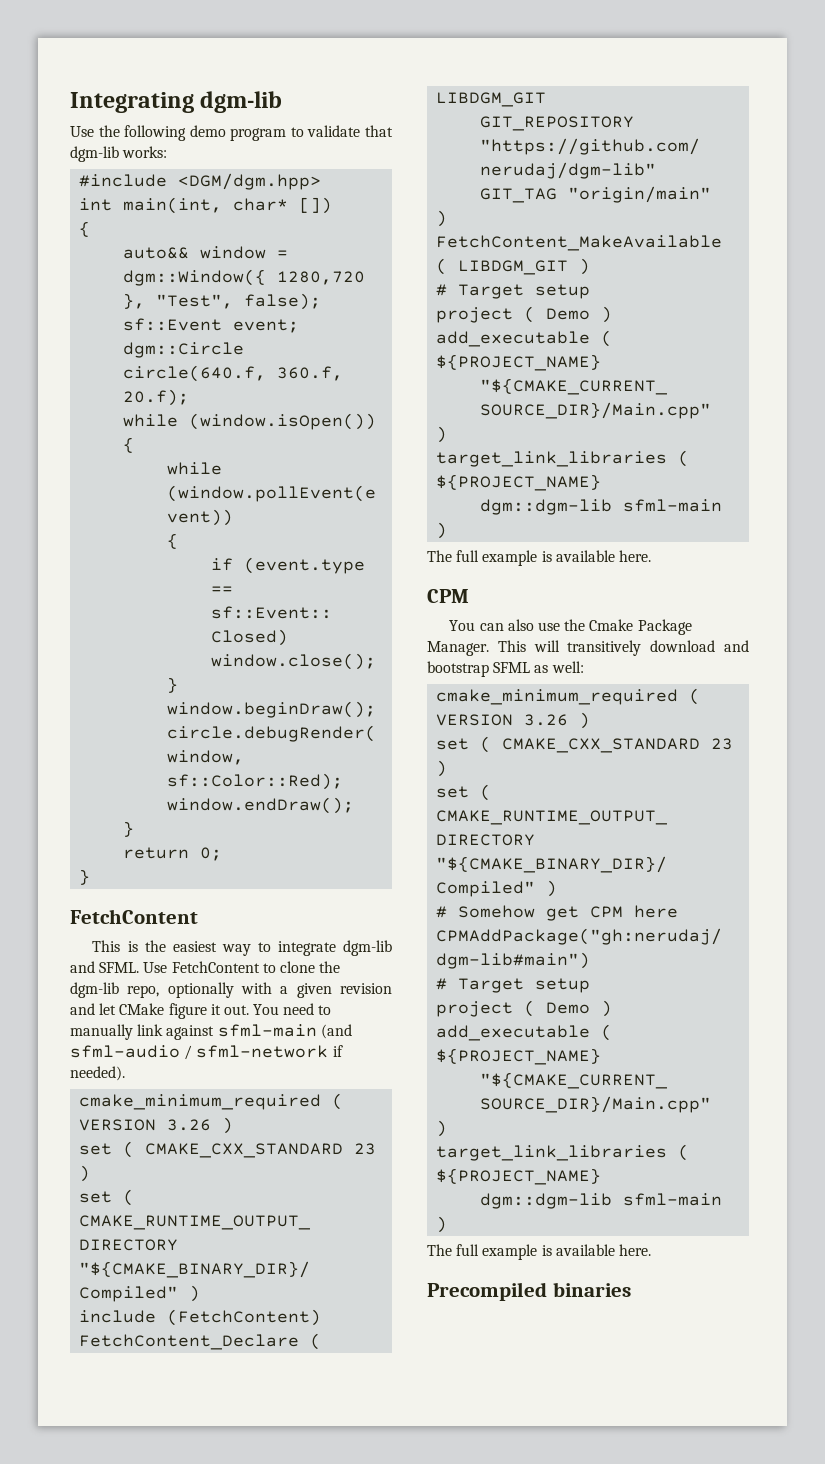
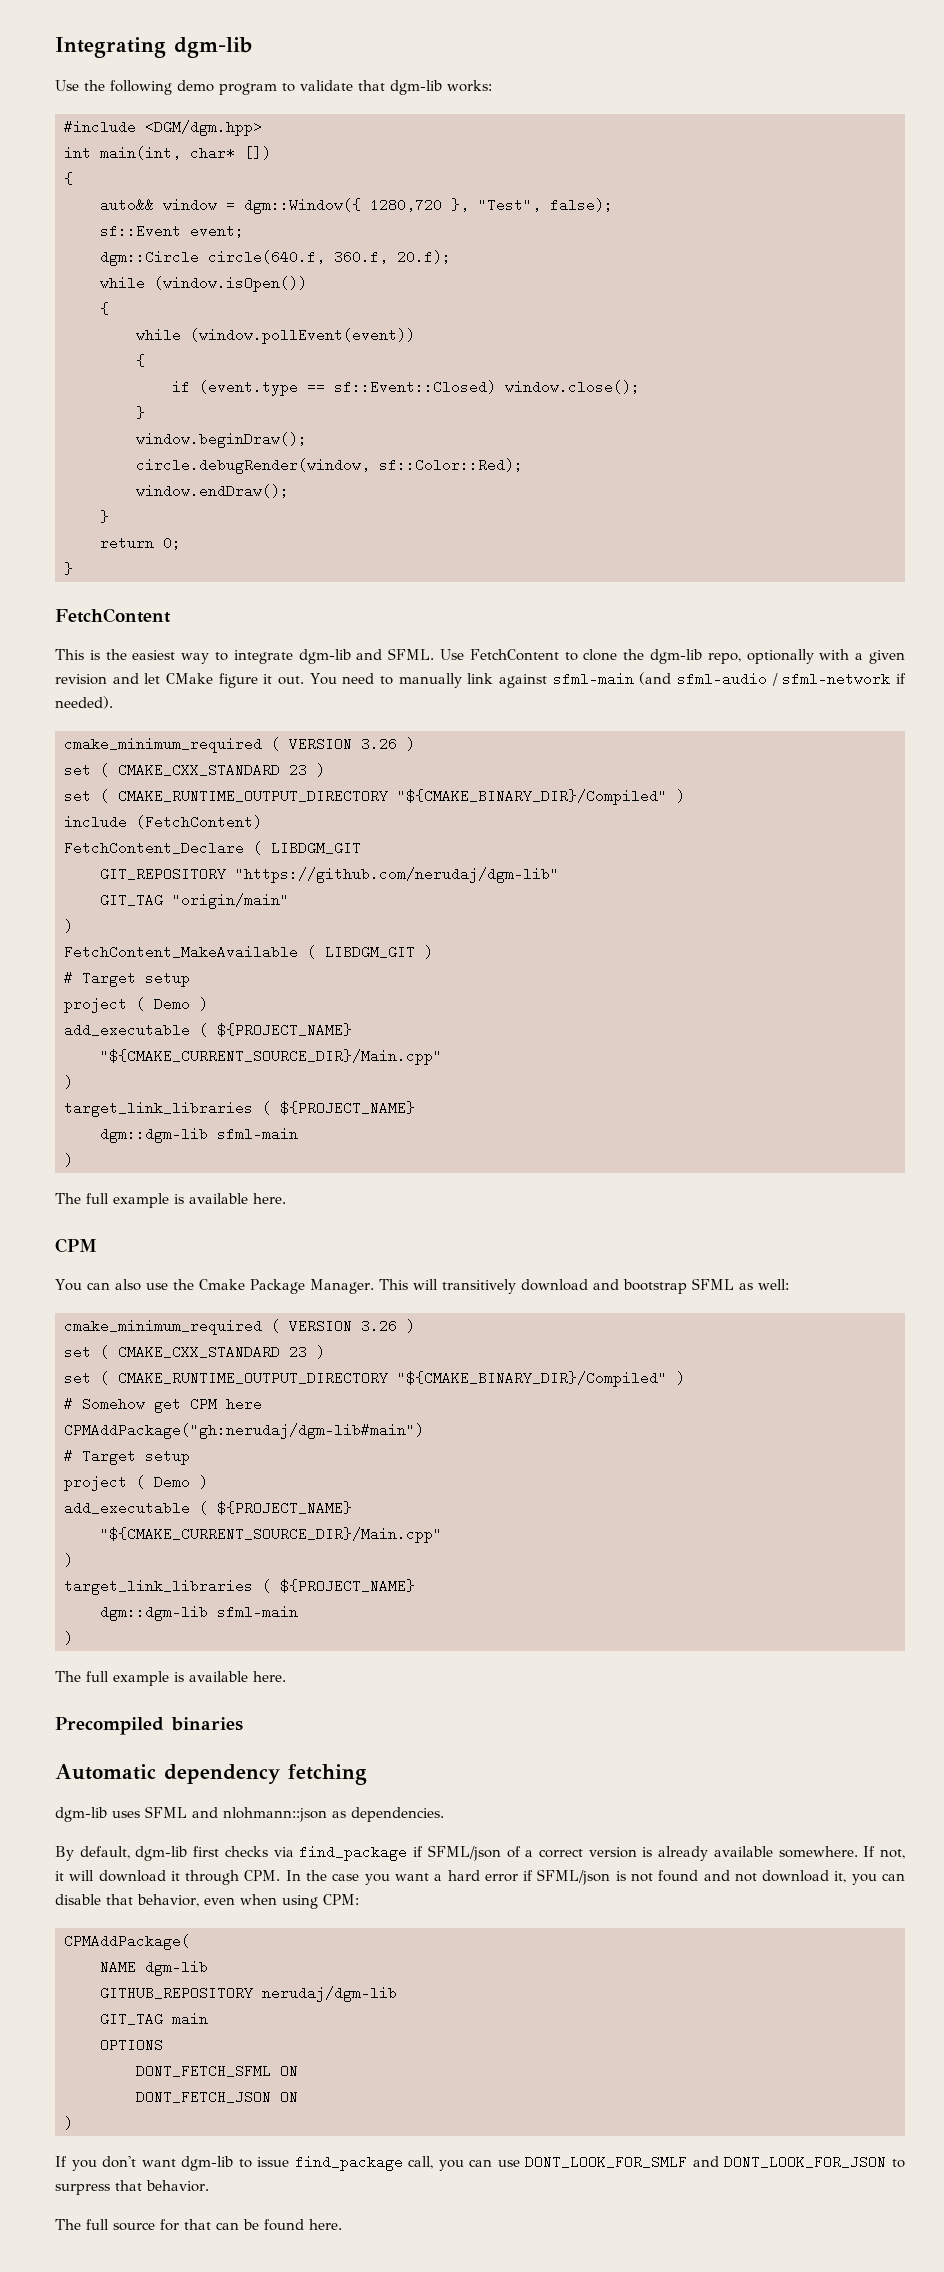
+ Automatic dependency fetching
+ dgm-lib uses SFML and nlohmann::json as dependencies.
+ By default, dgm-lib first checks via find_package if SFML/json of a correct version is already available somewhere. If not, it will download it through CPM. In the case you want a hard error if SFML/json is not found and not download it, you can disable that behavior, even when using CPM:
+ CPMAddPackage(
+ NAME dgm-lib
+ GITHUB_REPOSITORY nerudaj/dgm-lib
+ GIT_TAG main
+ OPTIONS
+ DONT_FETCH_SFML ON
+ DONT_FETCH_JSON ON
+ )
+ If you don't want dgm-lib to issue find_package call, you can use DONT_LOOK_FOR_SMLF and DONT_LOOK_FOR_JSON to surpress that behavior.
+ The full source for that can be found here.

